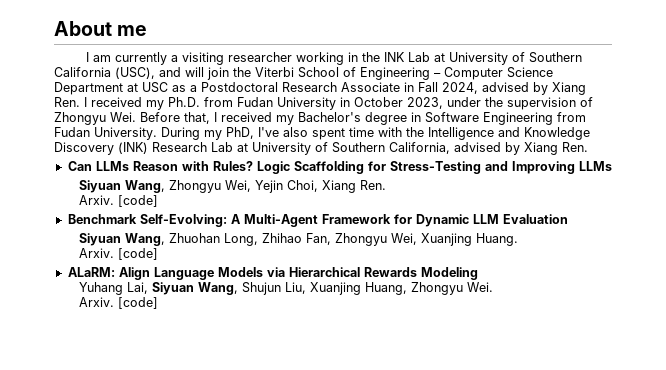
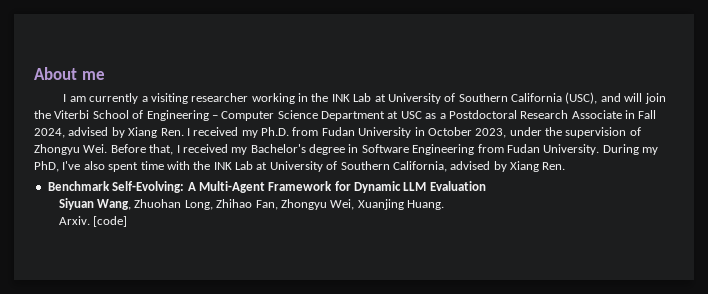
- During my PhD, I've also spent time with the Intelligence and Knowledge Discovery (INK) Research Lab at University of Southern California, advised by Xiang Ren.
+ During my PhD, I've also spent time with the INK Lab at University of Southern California, advised by Xiang Ren.
- Can LLMs Reason with Rules? Logic Scaffolding for Stress-Testing and Improving LLMs
- Siyuan Wang, Zhongyu Wei, Yejin Choi, Xiang Ren.
- Arxiv. [code]
- ALaRM: Align Language Models via Hierarchical Rewards Modeling
- Yuhang Lai, Siyuan Wang, Shujun Liu, Xuanjing Huang, Zhongyu Wei.
- Arxiv. [code]

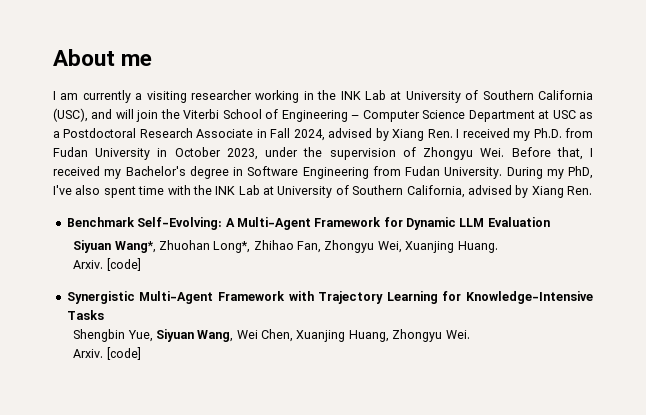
- Siyuan Wang, Zhuohan Long, Zhihao Fan, Zhongyu Wei, Xuanjing Huang.
+ Siyuan Wang*, Zhuohan Long*, Zhihao Fan, Zhongyu Wei, Xuanjing Huang.
+ Synergistic Multi-Agent Framework with Trajectory Learning for Knowledge-Intensive Tasks
+ Shengbin Yue, Siyuan Wang, Wei Chen, Xuanjing Huang, Zhongyu Wei.
+ Arxiv. [code]

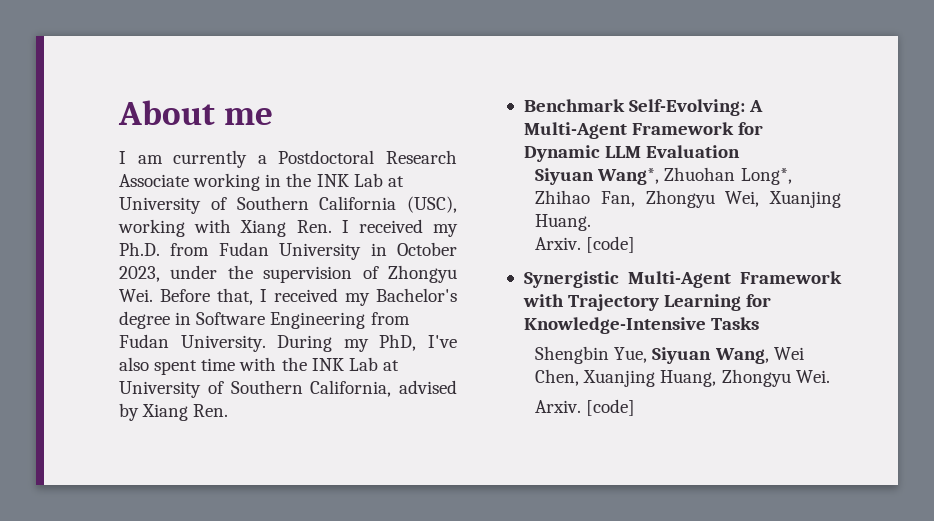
- I am currently a visiting researcher working in the INK Lab at University of Southern California (USC), and will join the Viterbi School of Engineering – Computer Science Department at USC as a Postdoctoral Research Associate in Fall 2024, advised by Xiang Ren. I received my Ph.D. from Fudan University in October 2023, under the supervision of Zhongyu Wei. Before that, I received my Bachelor's degree in Software Engineering from Fudan University.
+ I am currently a Postdoctoral Research Associate working in the INK Lab at University of Southern California (USC), working with Xiang Ren. I received my Ph.D. from Fudan University in October 2023, under the supervision of Zhongyu Wei. Before that, I received my Bachelor's degree in Software Engineering from Fudan University.

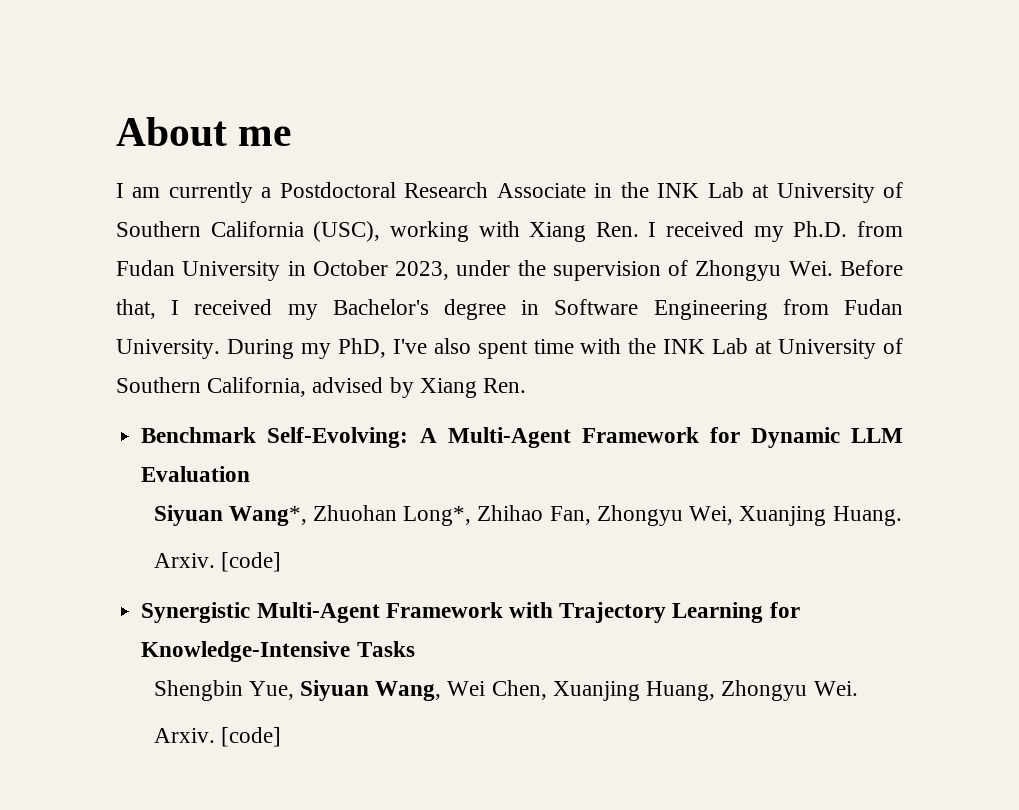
- I am currently a Postdoctoral Research Associate working in the INK Lab at University of Southern California (USC), working with Xiang Ren. I received my Ph.D. from Fudan University in October 2023, under the supervision of Zhongyu Wei. Before that, I received my Bachelor's degree in Software Engineering from Fudan University.
+ I am currently a Postdoctoral Research Associate in the INK Lab at University of Southern California (USC), working with Xiang Ren. I received my Ph.D. from Fudan University in October 2023, under the supervision of Zhongyu Wei. Before that, I received my Bachelor's degree in Software Engineering from Fudan University.

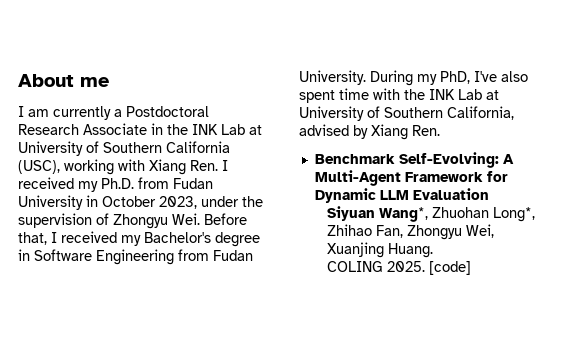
  Siyuan Wang*, Zhuohan Long*, Zhihao Fan, Zhongyu Wei, Xuanjing Huang.
- Arxiv. [code]
- Synergistic Multi-Agent Framework with Trajectory Learning for Knowledge-Intensive Tasks
- Shengbin Yue, Siyuan Wang, Wei Chen, Xuanjing Huang, Zhongyu Wei.
- Arxiv. [code]
+ COLING 2025. [code]

